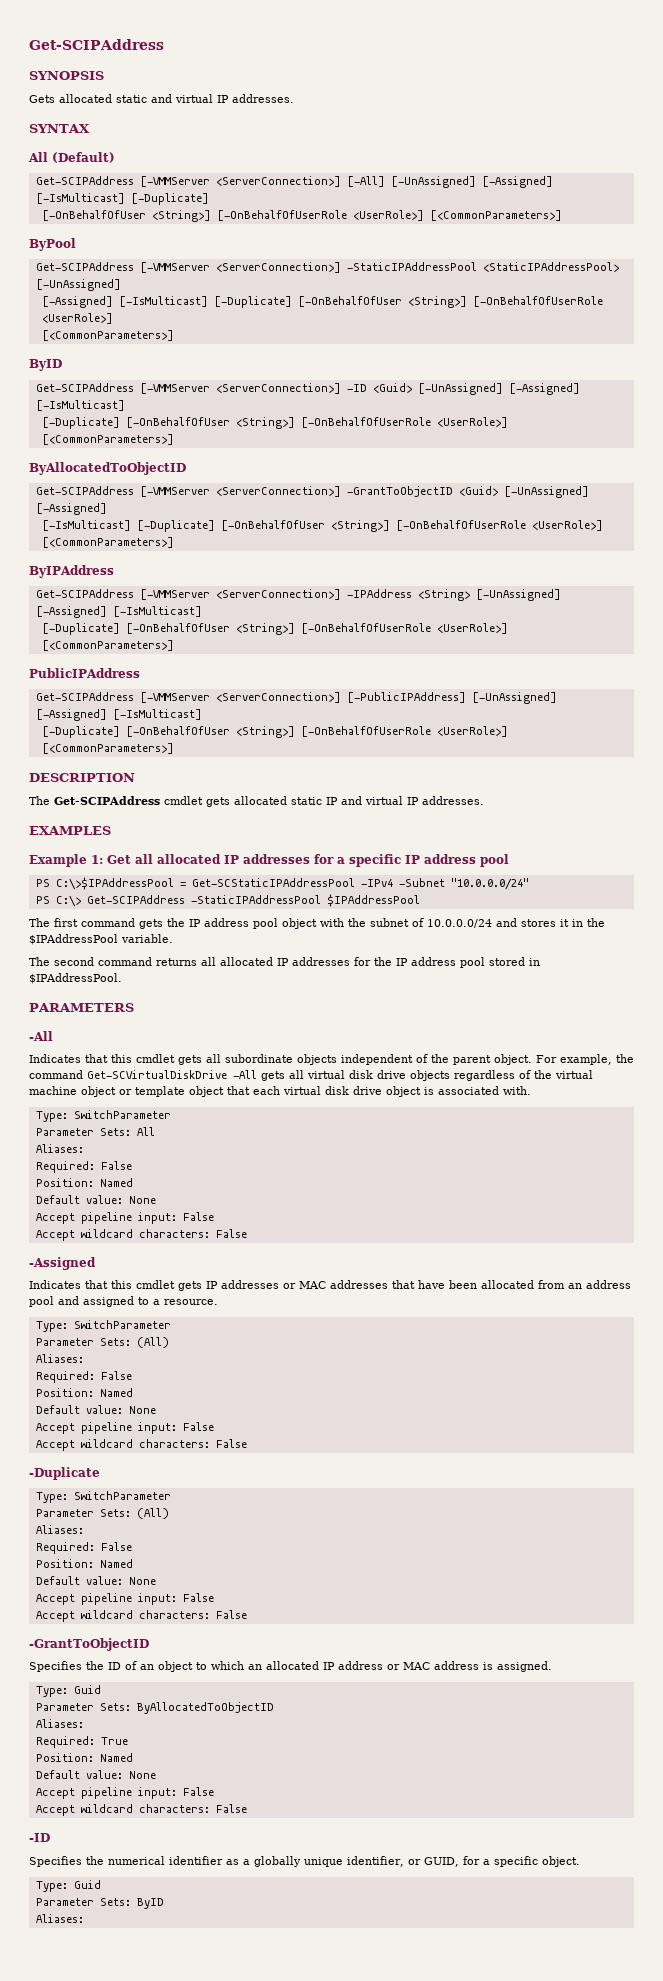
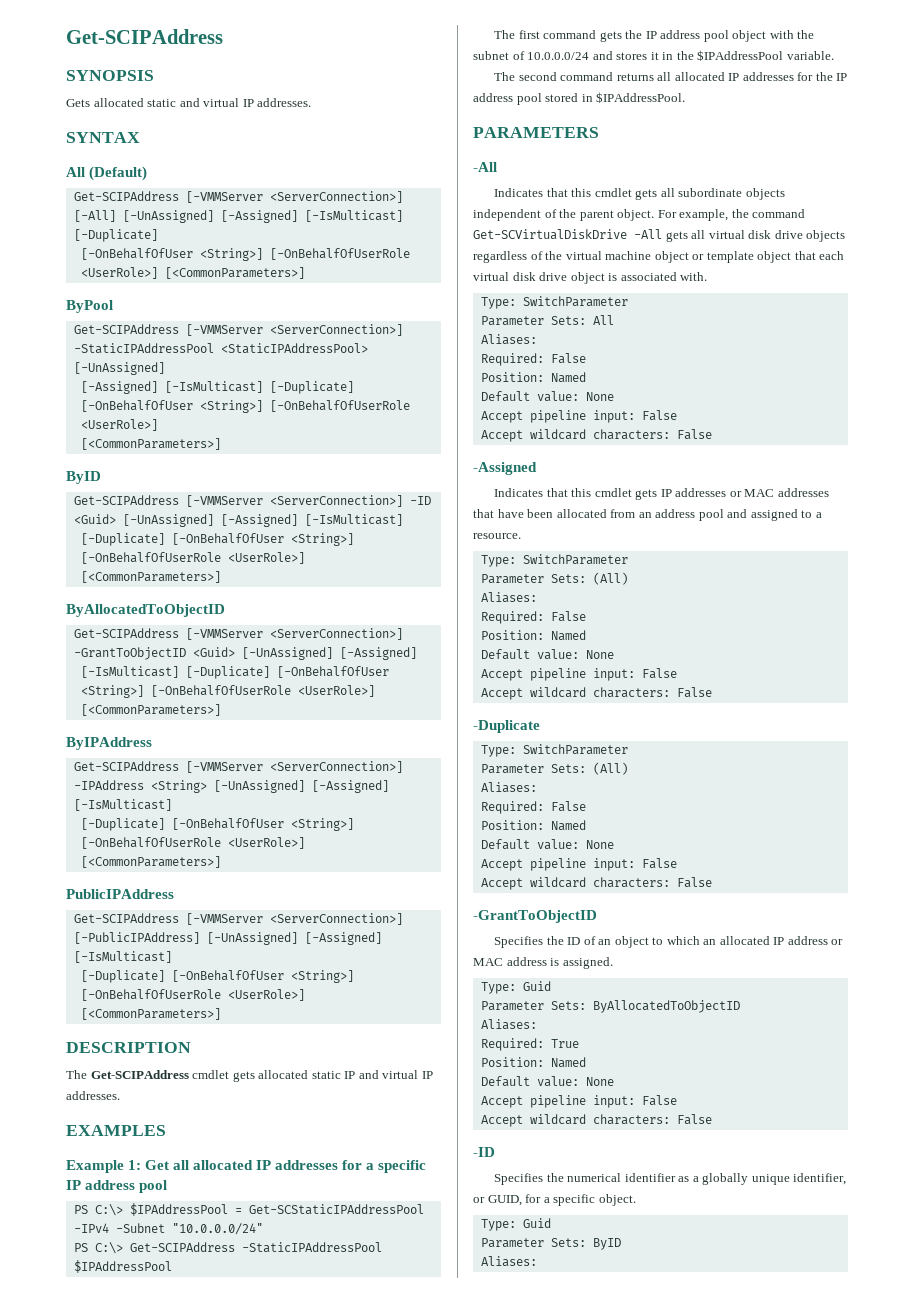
- PS C:\>$IPAddressPool = Get-SCStaticIPAddressPool -IPv4 -Subnet "10.0.0.0/24"
+ PS C:\> $IPAddressPool = Get-SCStaticIPAddressPool -IPv4 -Subnet "10.0.0.0/24"

